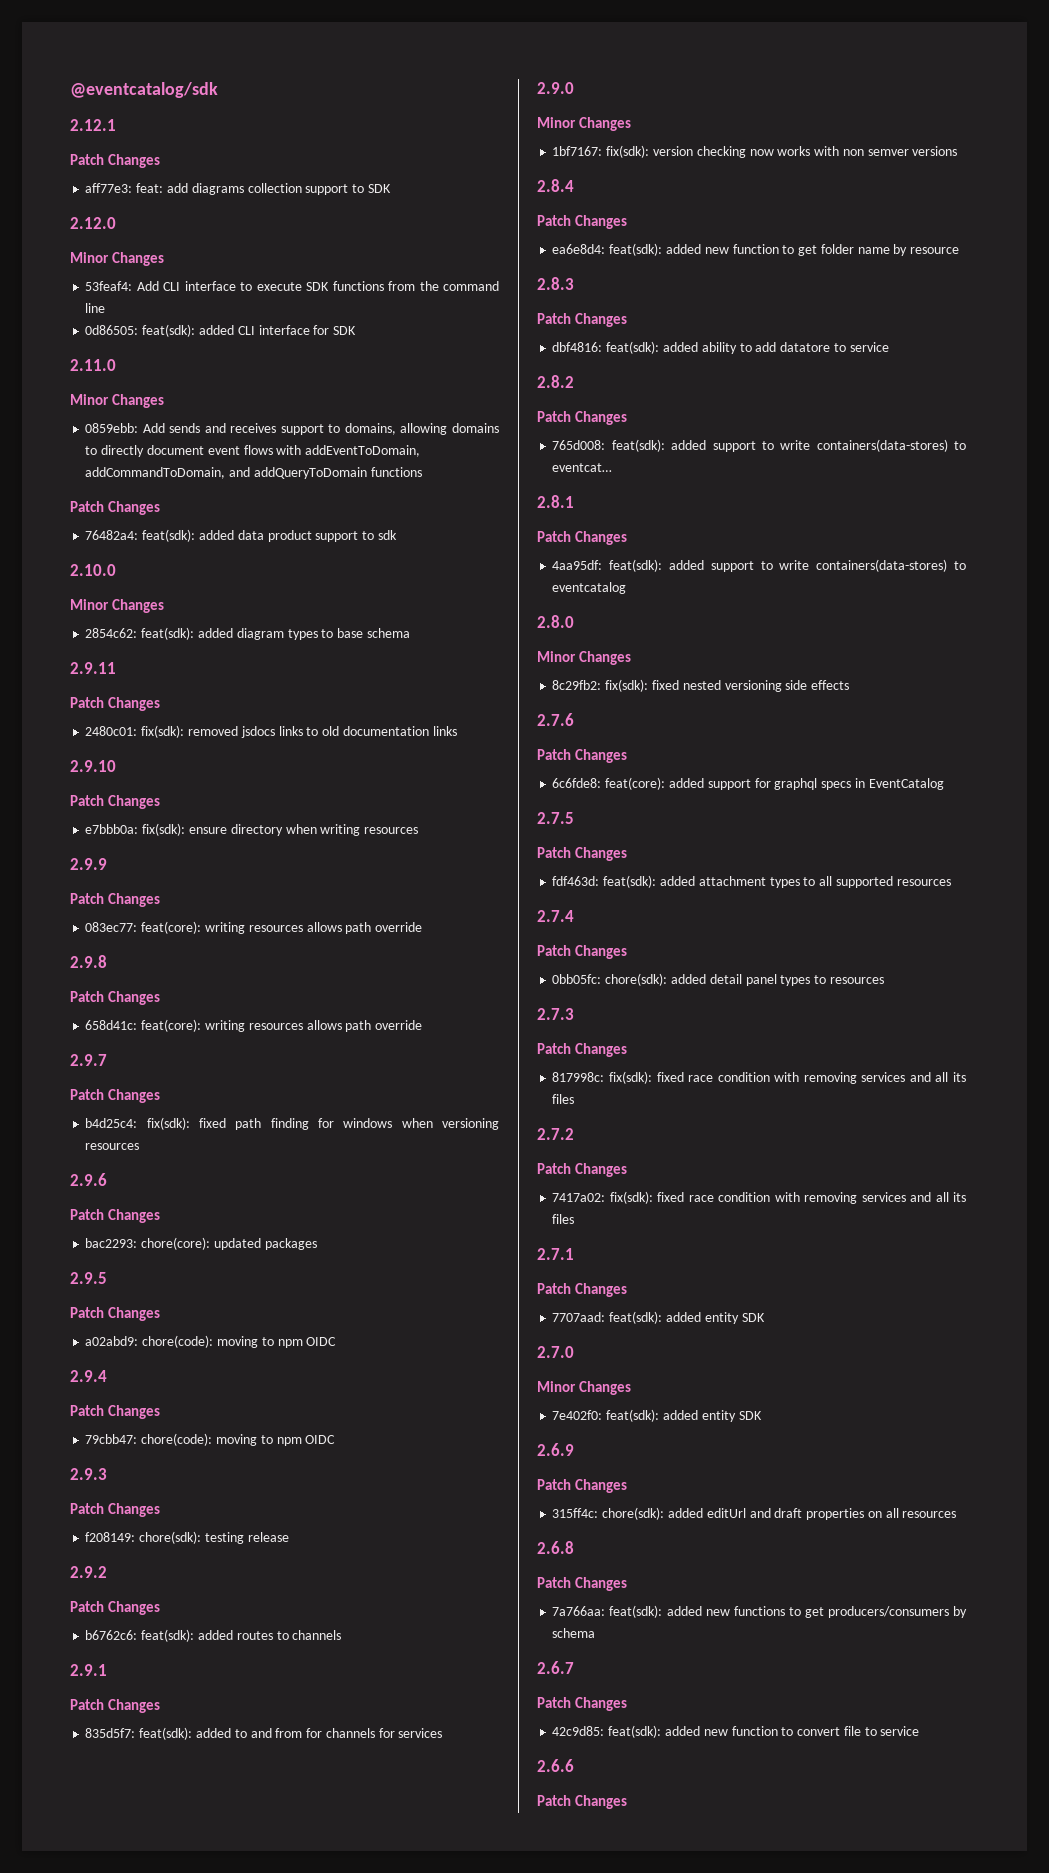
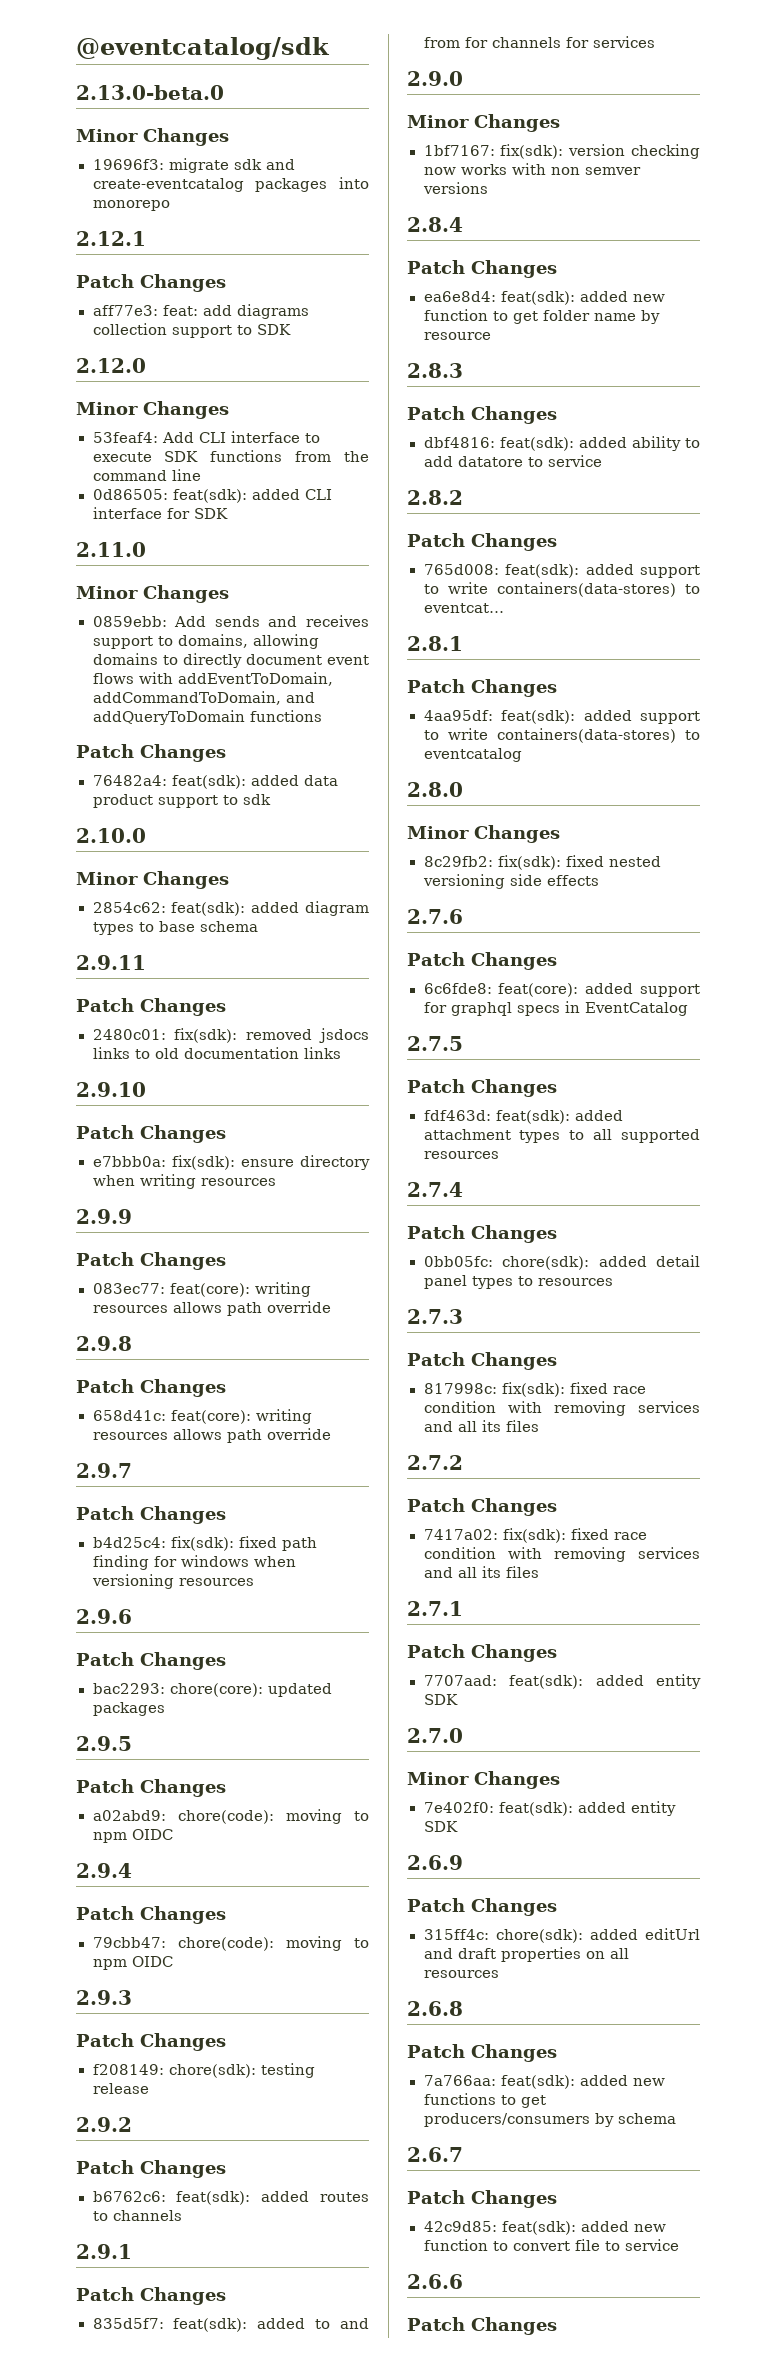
+ 2.13.0-beta.0
+ Minor Changes
+ 19696f3: migrate sdk and create-eventcatalog packages into monorepo

